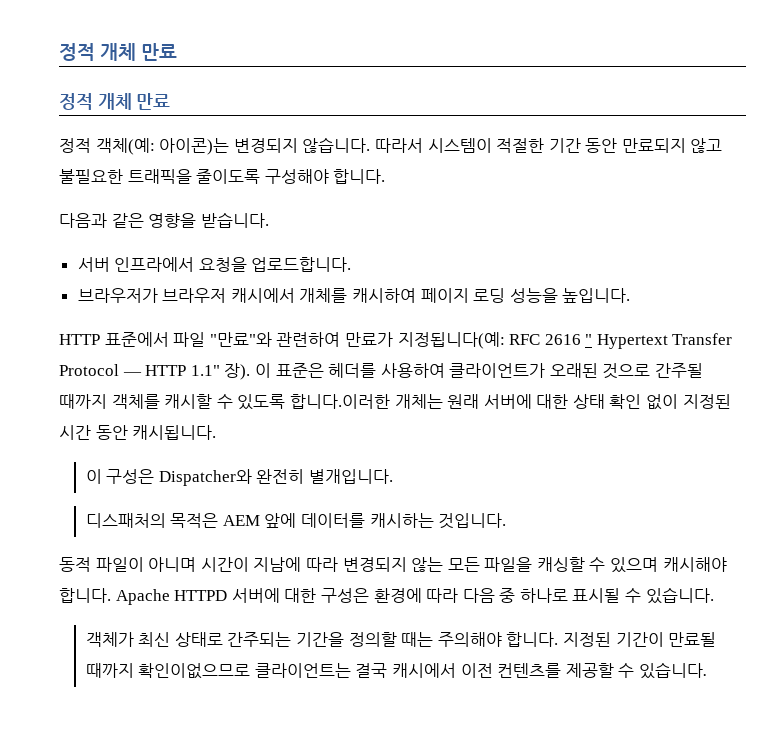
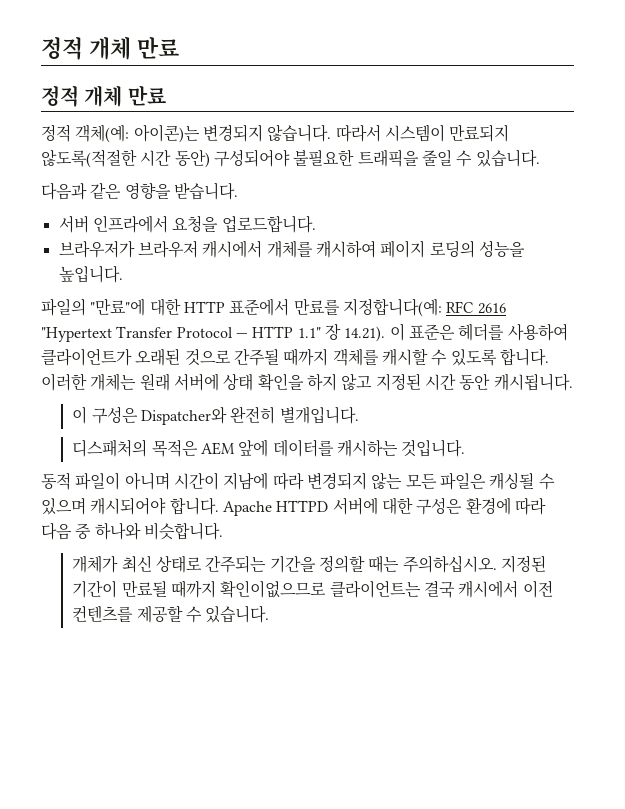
- 따라서 시스템이 적절한 기간 동안 만료되지 않고 불필요한 트래픽을 줄이도록 구성해야 합니다.
+ 따라서 시스템이 만료되지 않도록(적절한 시간 동안) 구성되어야 불필요한 트래픽을 줄일 수 있습니다.
- 브라우저가 브라우저 캐시에서 개체를 캐시하여 페이지 로딩 성능을 높입니다.
+ 브라우저가 브라우저 캐시에서 개체를 캐시하여 페이지 로딩의 성능을 높입니다.
- HTTP 표준에서 파일 "만료"와 관련하여 만료가 지정됩니다(예: RFC 2616 " Hypertext Transfer Protocol — HTTP 1.1" 장). 이 표준은 헤더를 사용하여 클라이언트가 오래된 것으로 간주될 때까지 객체를 캐시할 수 있도록 합니다.이러한 개체는 원래 서버에 대한 상태 확인 없이 지정된 시간 동안 캐시됩니다.
+ 파일의 "만료"에 대한 HTTP 표준에서 만료를 지정합니다(예: RFC 2616 "Hypertext Transfer Protocol — HTTP 1.1" 장 14.21). 이 표준은 헤더를 사용하여 클라이언트가 오래된 것으로 간주될 때까지 객체를 캐시할 수 있도록 합니다. 이러한 개체는 원래 서버에 상태 확인을 하지 않고 지정된 시간 동안 캐시됩니다.
- 동적 파일이 아니며 시간이 지남에 따라 변경되지 않는 모든 파일을 캐싱할 수 있으며 캐시해야 합니다.
+ 동적 파일이 아니며 시간이 지남에 따라 변경되지 않는 모든 파일은 캐싱될 수 있으며 캐시되어야 합니다.
- Apache HTTPD 서버에 대한 구성은 환경에 따라 다음 중 하나로 표시될 수 있습니다.
- 객체가 최신 상태로 간주되는 기간을 정의할 때는 주의해야 합니다.
+ Apache HTTPD 서버에 대한 구성은 환경에 따라 다음 중 하나와 비슷합니다.
+ 개체가 최신 상태로 간주되는 기간을 정의할 때는 주의하십시오.

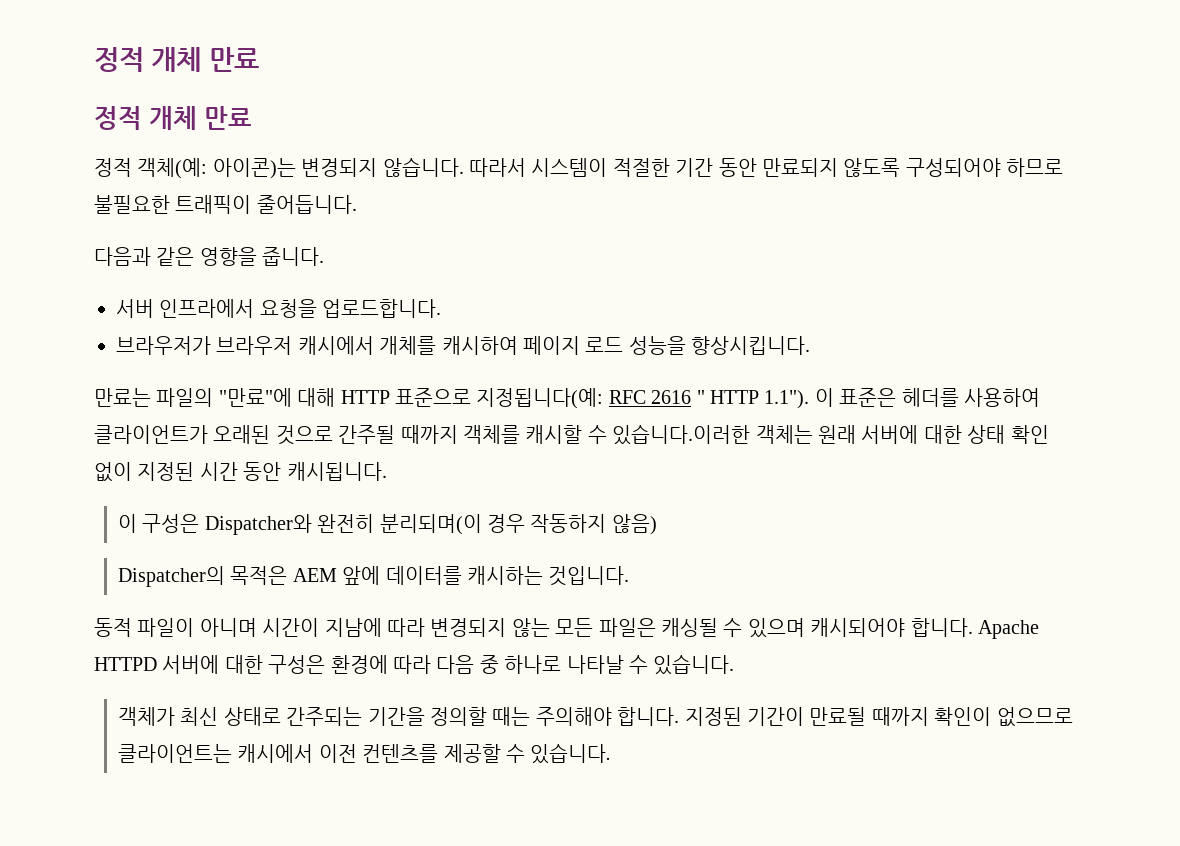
- 따라서 시스템이 만료되지 않도록(적절한 시간 동안) 구성되어야 불필요한 트래픽을 줄일 수 있습니다.
+ 따라서 시스템이 적절한 기간 동안 만료되지 않도록 구성되어야 하므로 불필요한 트래픽이 줄어듭니다.
- 다음과 같은 영향을 받습니다.
+ 다음과 같은 영향을 줍니다.
- 브라우저가 브라우저 캐시에서 개체를 캐시하여 페이지 로딩의 성능을 높입니다.
- 파일의 "만료"에 대한 HTTP 표준에서 만료를 지정합니다(예: RFC 2616 "Hypertext Transfer Protocol — HTTP 1.1" 장 14.21). 이 표준은 헤더를 사용하여 클라이언트가 오래된 것으로 간주될 때까지 객체를 캐시할 수 있도록 합니다. 이러한 개체는 원래 서버에 상태 확인을 하지 않고 지정된 시간 동안 캐시됩니다.
+ 브라우저가 브라우저 캐시에서 개체를 캐시하여 페이지 로드 성능을 향상시킵니다.
+ 만료는 파일의 "만료"에 대해 HTTP 표준으로 지정됩니다(예: RFC 2616 " HTTP 1.1"). 이 표준은 헤더를 사용하여 클라이언트가 오래된 것으로 간주될 때까지 객체를 캐시할 수 있습니다.이러한 객체는 원래 서버에 대한 상태 확인 없이 지정된 시간 동안 캐시됩니다.
- 이 구성은 Dispatcher와 완전히 별개입니다.
- 디스패처의 목적은 AEM 앞에 데이터를 캐시하는 것입니다.
+ 이 구성은 Dispatcher와 완전히 분리되며(이 경우 작동하지 않음)
+ Dispatcher의 목적은 AEM 앞에 데이터를 캐시하는 것입니다.
- Apache HTTPD 서버에 대한 구성은 환경에 따라 다음 중 하나와 비슷합니다.
- 개체가 최신 상태로 간주되는 기간을 정의할 때는 주의하십시오.
+ Apache HTTPD 서버에 대한 구성은 환경에 따라 다음 중 하나로 나타날 수 있습니다.
+ 객체가 최신 상태로 간주되는 기간을 정의할 때는 주의해야 합니다.
- 지정된 기간이 만료될 때까지 확인이없으므로 클라이언트는 결국 캐시에서 이전 컨텐츠를 제공할 수 있습니다.
+ 지정된 기간이 만료될 때까지 확인이 없으므로 클라이언트는 캐시에서 이전 컨텐츠를 제공할 수 있습니다.

